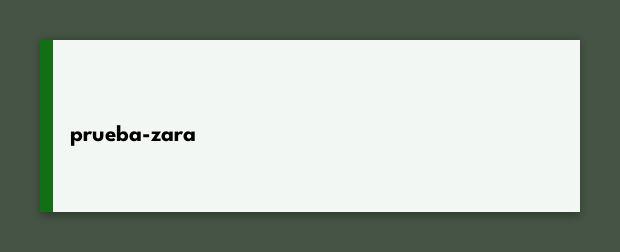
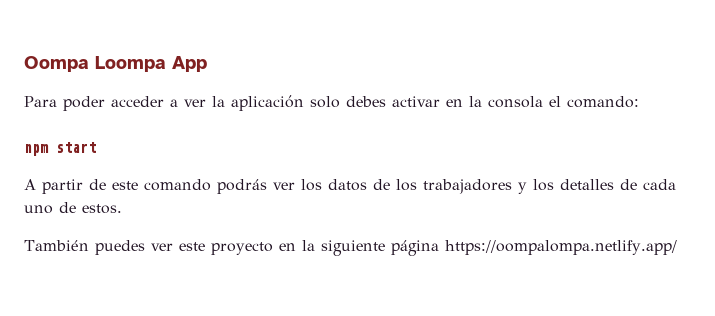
- prueba-zara
+ Oompa Loompa App
+ Para poder acceder a ver la aplicación solo debes activar en la consola el comando:
+ npm start
+ A partir de este comando podrás ver los datos de los trabajadores y los detalles de cada uno de estos.
+ También puedes ver este proyecto en la siguiente página https://oompalompa.netlify.app/

